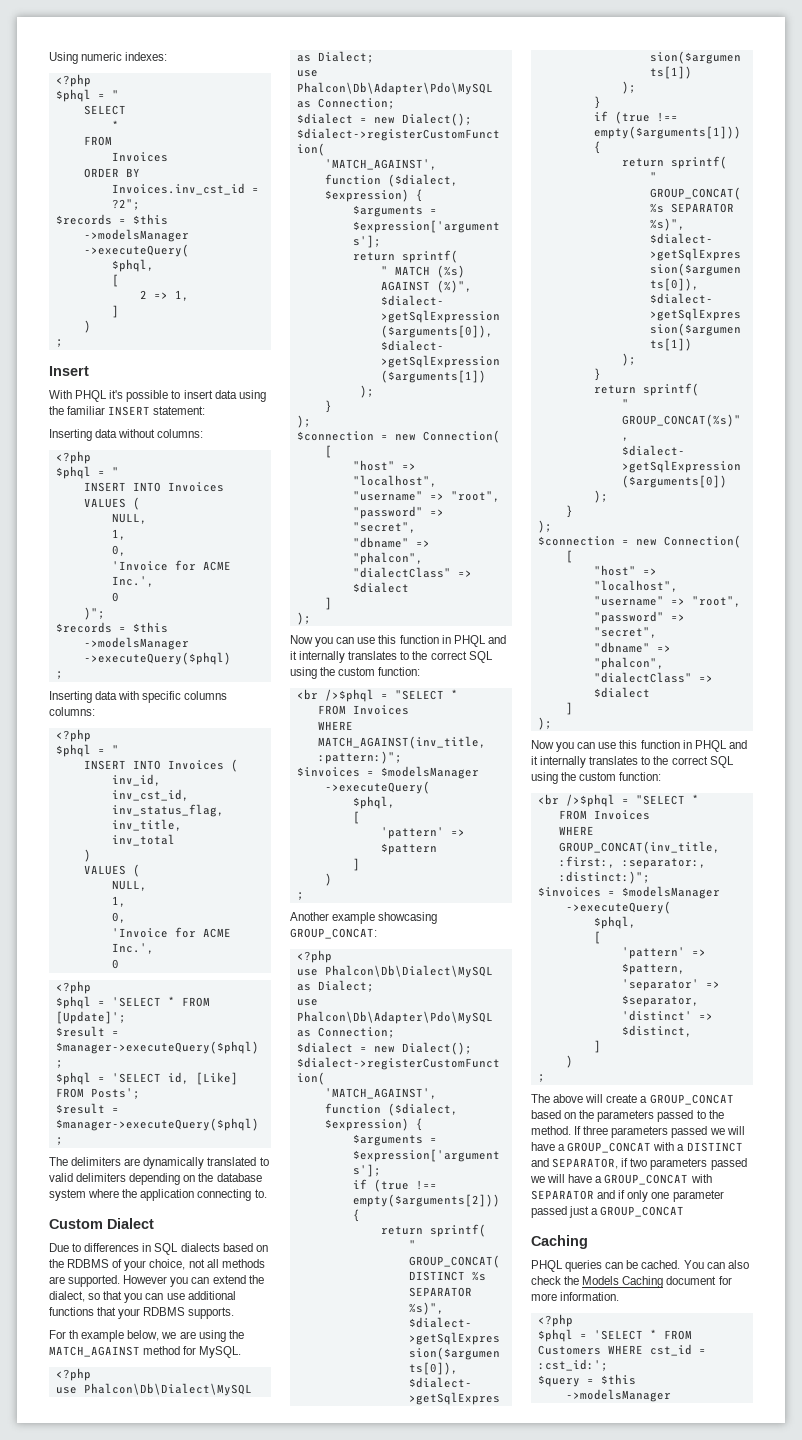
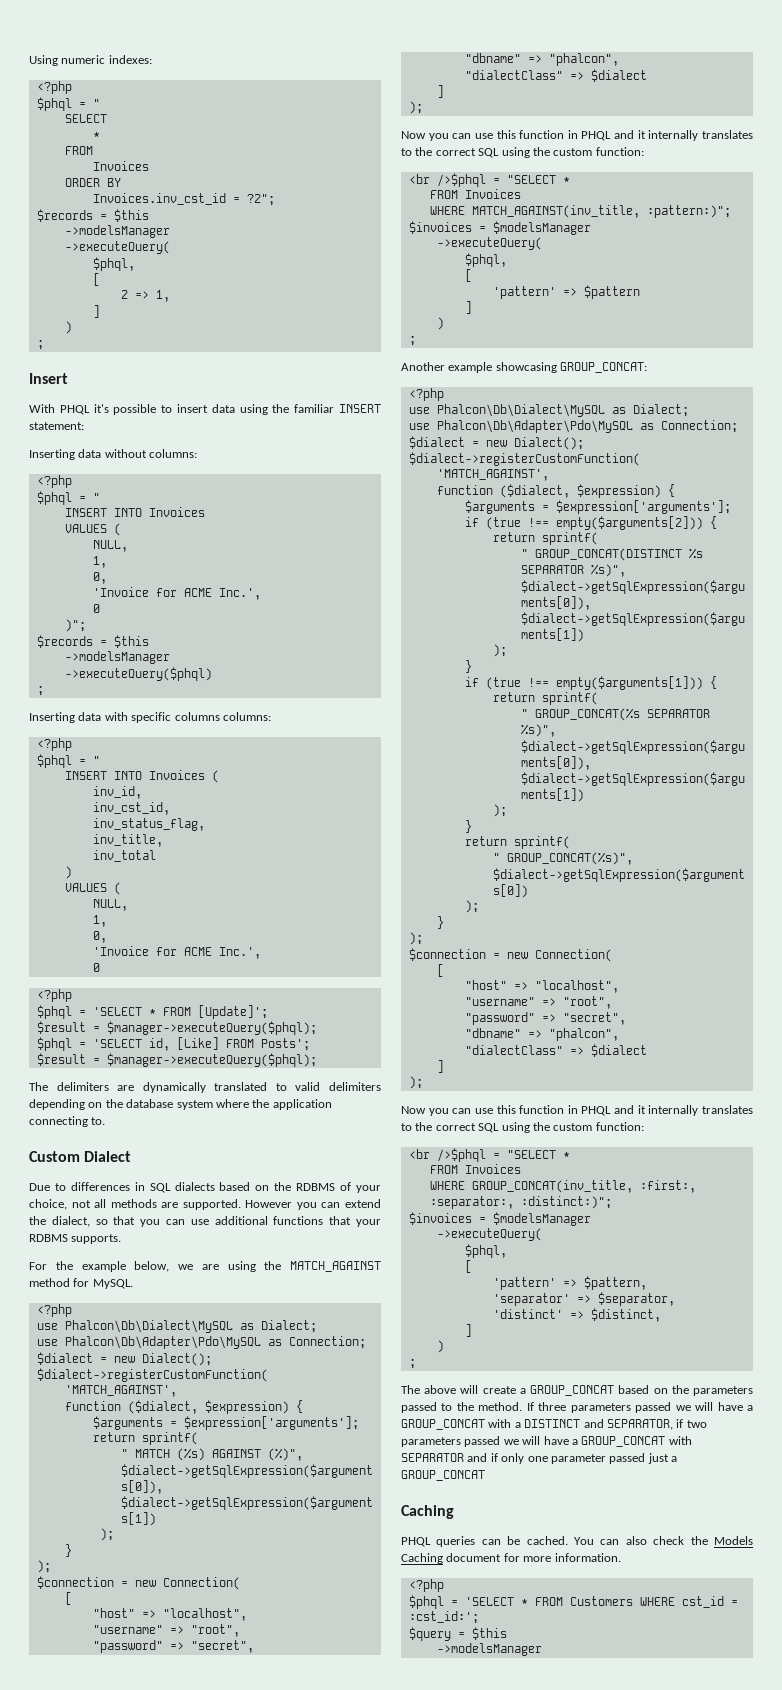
- For th example below, we are using the MATCH_AGAINST method for MySQL.
+ For the example below, we are using the MATCH_AGAINST method for MySQL.

